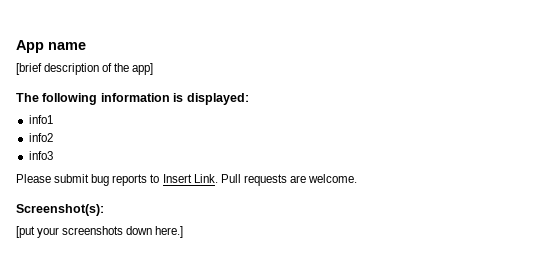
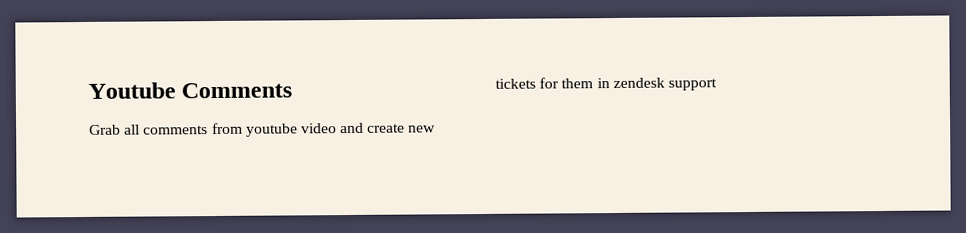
- App name
- [brief description of the app]
- The following information is displayed:
- info1
- info2
- info3
- Please submit bug reports to Insert Link. Pull requests are welcome.
- Screenshot(s):
- [put your screenshots down here.]
+ Youtube Comments
+ Grab all comments from youtube video and create new tickets for them in zendesk support

